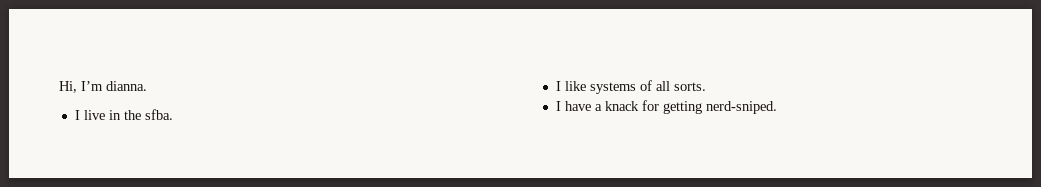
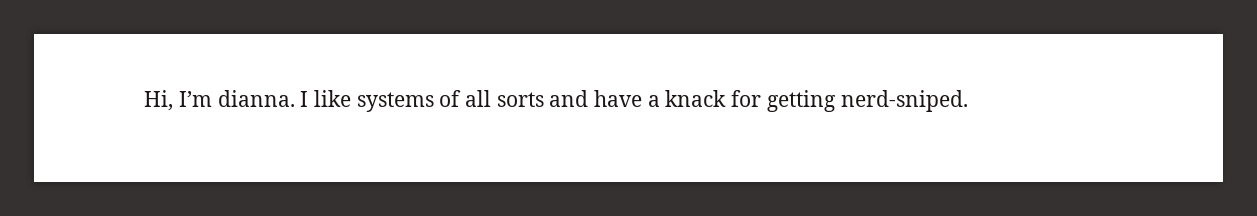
- Hi, I’m dianna.
- I live in the sfba.
- I like systems of all sorts.
- I have a knack for getting nerd-sniped.
+ Hi, I’m dianna. I like systems of all sorts and have a knack for getting nerd-sniped.

